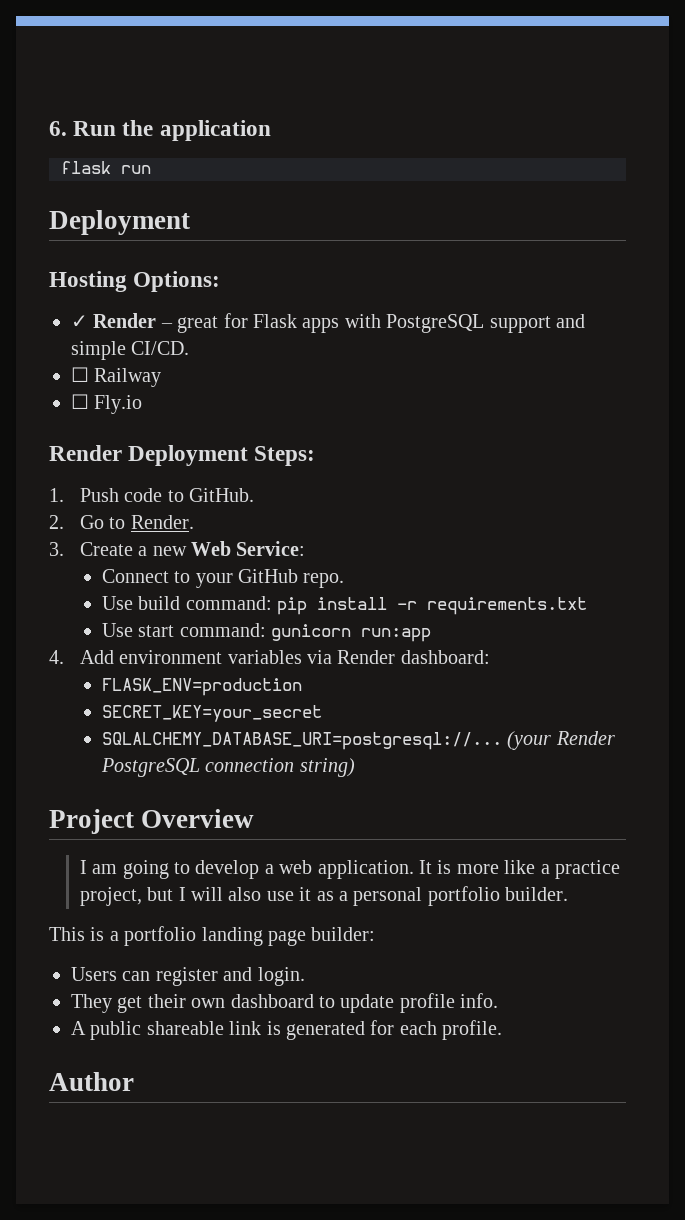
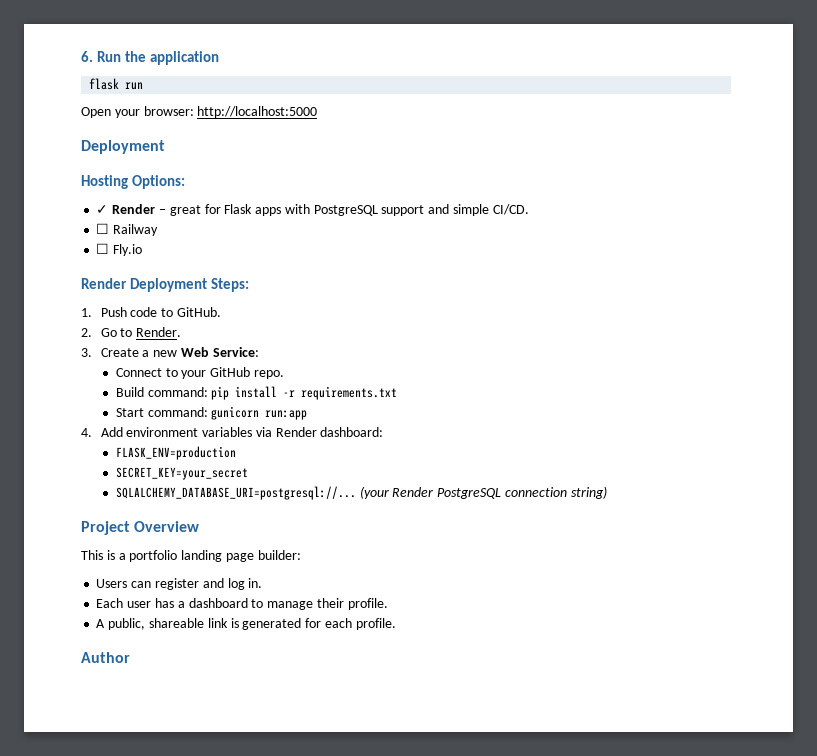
+ Open your browser: http://localhost:5000
- Use build command: pip install -r requirements.txt
+ Build command: pip install -r requirements.txt
- Use start command: gunicorn run:app
+ Start command: gunicorn run:app
- I am going to develop a web application. It is more like a practice project, but I will also use it as a personal portfolio builder.
- Users can register and login.
- They get their own dashboard to update profile info.
+ Users can register and log in.
+ Each user has a dashboard to manage their profile.
- A public shareable link is generated for each profile.
+ A public, shareable link is generated for each profile.

